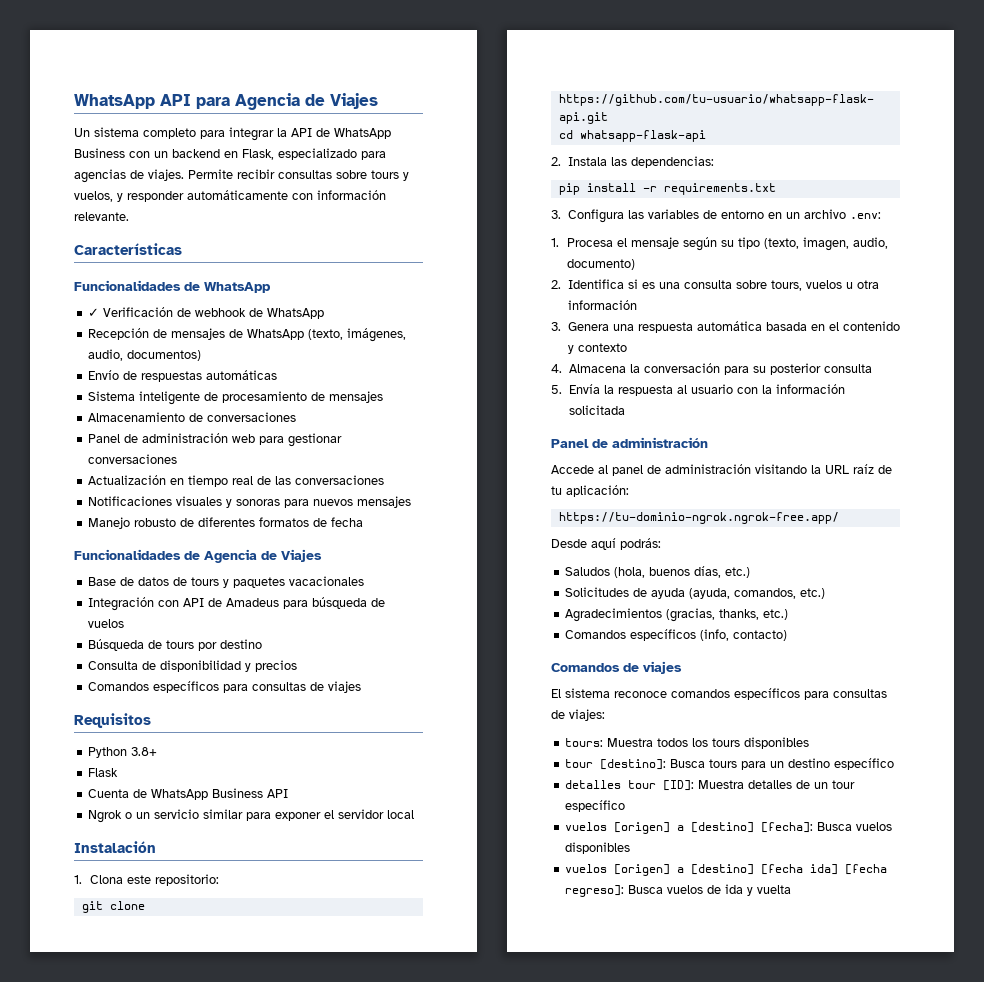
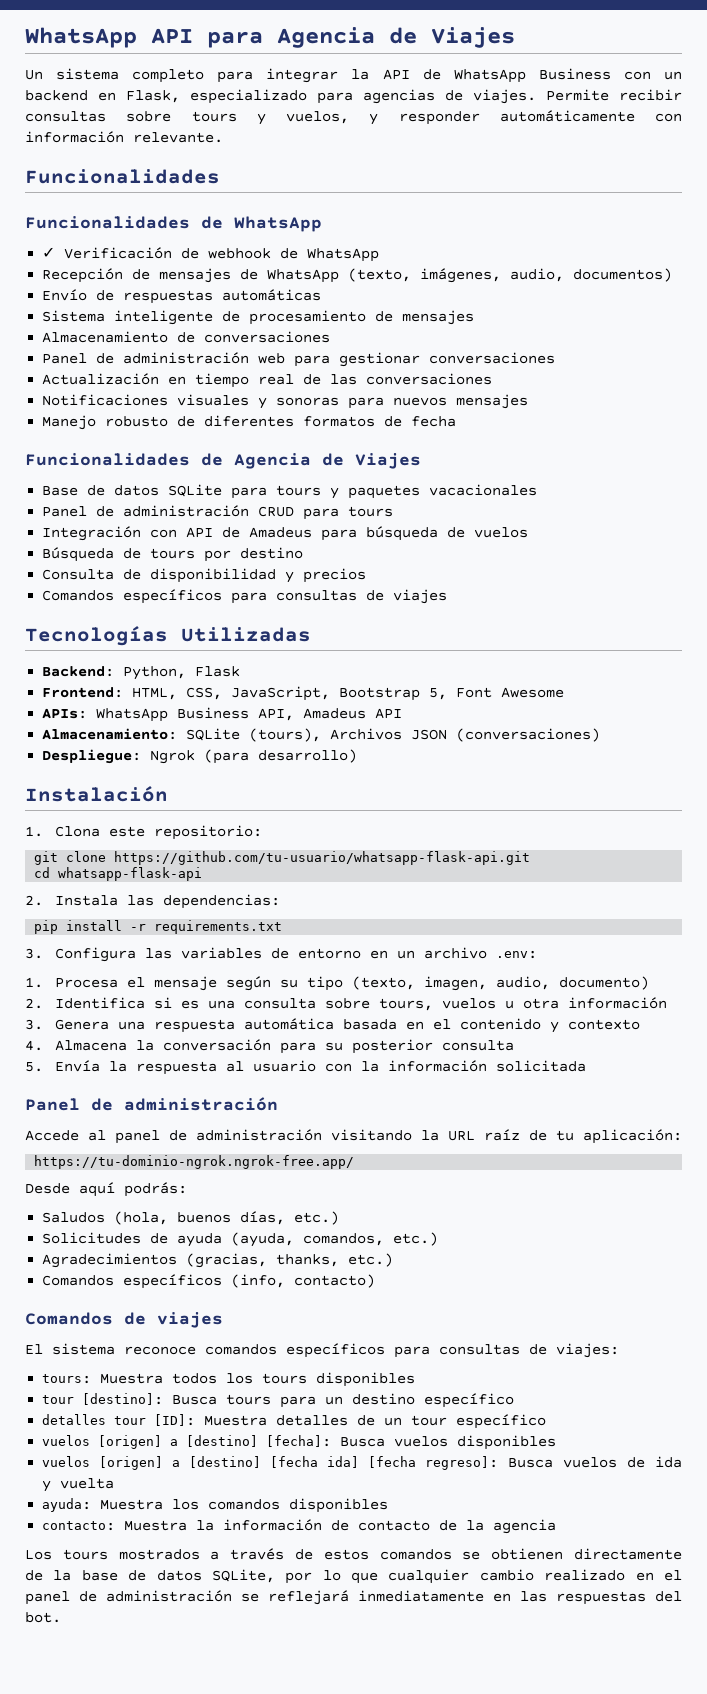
  Permite recibir consultas sobre tours y vuelos, y responder automáticamente con información relevante.
- Características
+ Funcionalidades
- Base de datos de tours y paquetes vacacionales
+ Base de datos SQLite para tours y paquetes vacacionales
+ Panel de administración CRUD para tours
- Requisitos
- Python 3.8+
- Flask
- Cuenta de WhatsApp Business API
- Ngrok o un servicio similar para exponer el servidor local
+ Tecnologías Utilizadas
+ Backend: Python, Flask
+ Frontend: HTML, CSS, JavaScript, Bootstrap 5, Font Awesome
+ APIs: WhatsApp Business API, Amadeus API
+ Almacenamiento: SQLite (tours), Archivos JSON (conversaciones)
+ Despliegue: Ngrok (para desarrollo)
+ ayuda: Muestra los comandos disponibles
+ contacto: Muestra la información de contacto de la agencia
+ Los tours mostrados a través de estos comandos se obtienen directamente de la base de datos SQLite, por lo que cualquier cambio realizado en el panel de administración se reflejará inmediatamente en las respuestas del bot.

